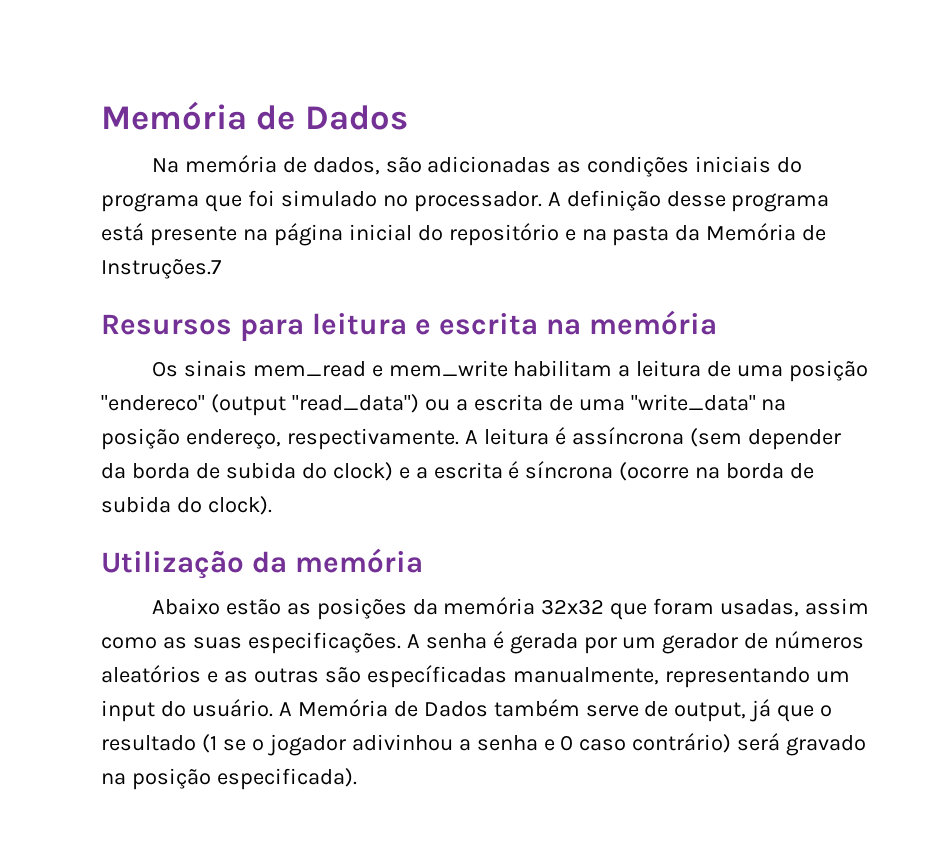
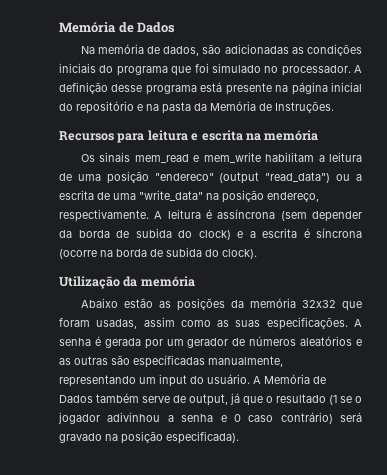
- A definição desse programa está presente na página inicial do repositório e na pasta da Memória de Instruções.7
- Resursos para leitura e escrita na memória
+ A definição desse programa está presente na página inicial do repositório e na pasta da Memória de Instruções.
+ Recursos para leitura e escrita na memória

